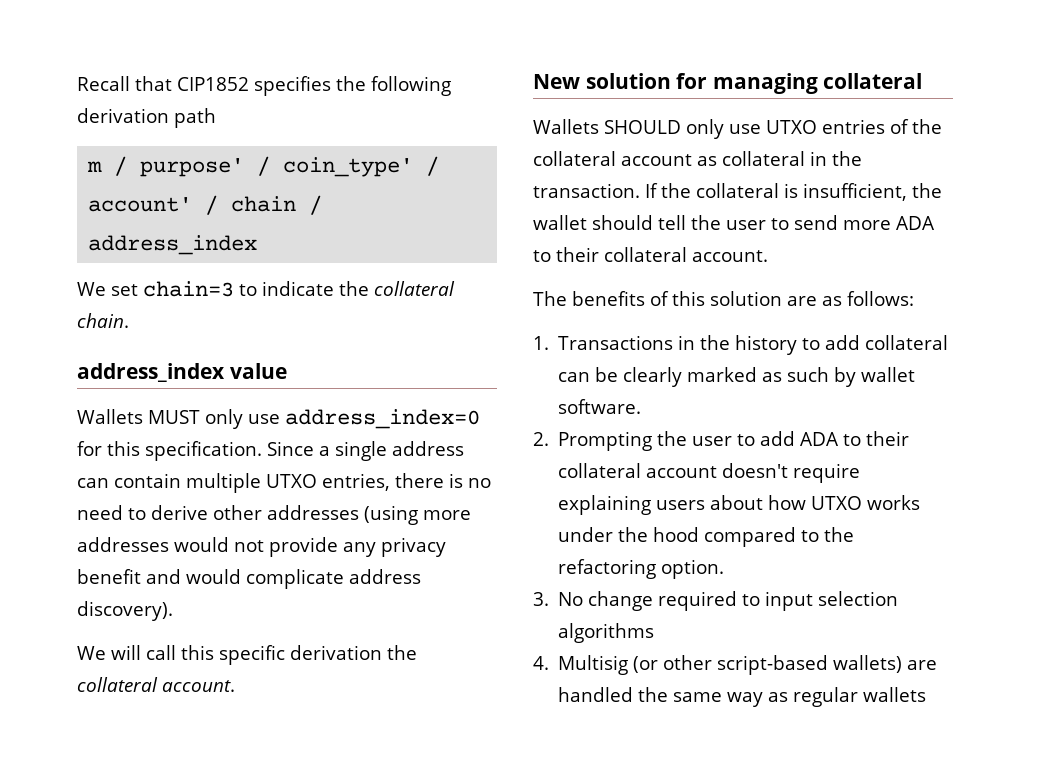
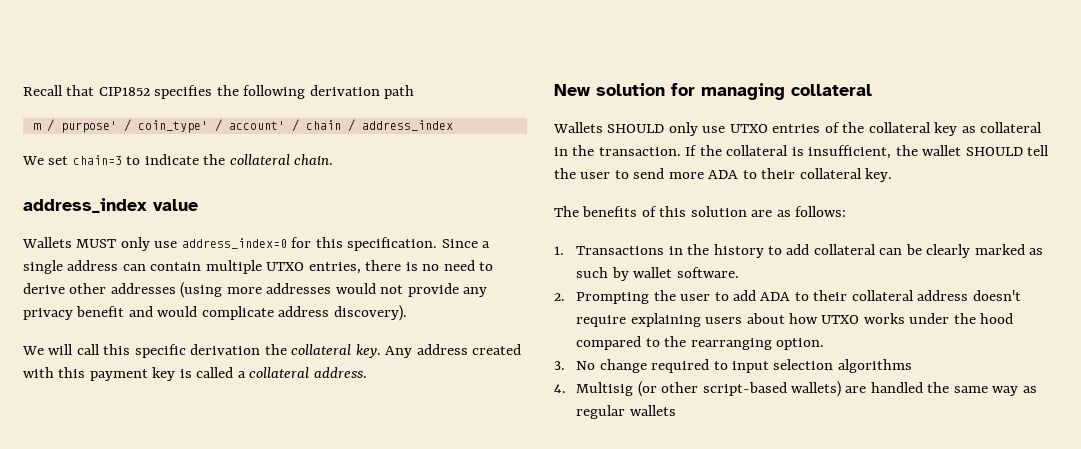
- We will call this specific derivation the collateral account.
+ We will call this specific derivation the collateral key. Any address created with this payment key is called a collateral address.
- Wallets SHOULD only use UTXO entries of the collateral account as collateral in the transaction.
+ Wallets SHOULD only use UTXO entries of the collateral key as collateral in the transaction.
- If the collateral is insufficient, the wallet should tell the user to send more ADA to their collateral account.
+ If the collateral is insufficient, the wallet SHOULD tell the user to send more ADA to their collateral key.
- 2. Prompting the user to add ADA to their collateral account doesn't require explaining users about how UTXO works under the hood compared to the refactoring option.
+ 2. Prompting the user to add ADA to their collateral address doesn't require explaining users about how UTXO works under the hood compared to the rearranging option.

